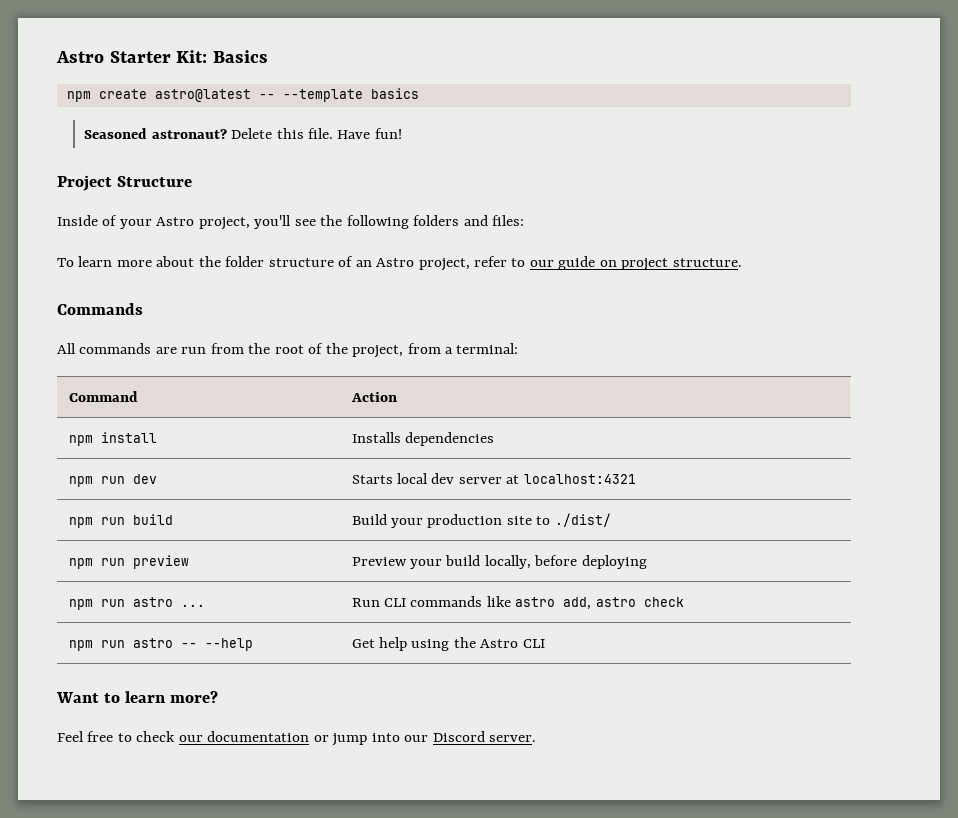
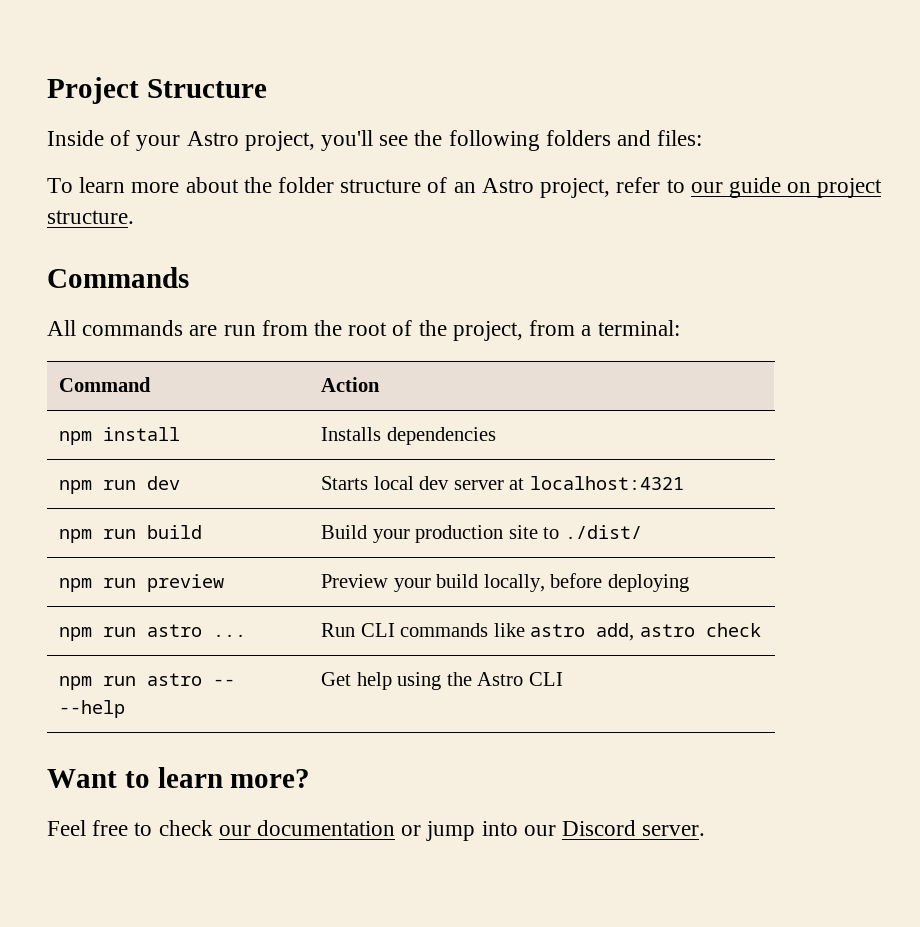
- Astro Starter Kit: Basics
- npm create astro@latest -- --template basics
- Seasoned astronaut? Delete this file. Have fun!

